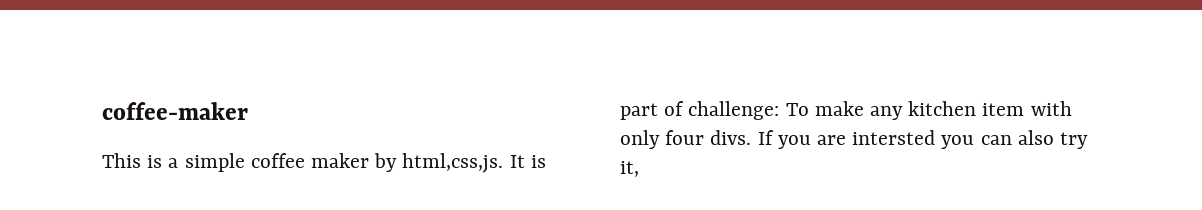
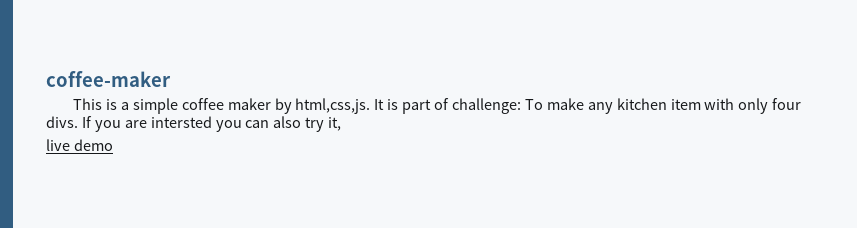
+ live demo

